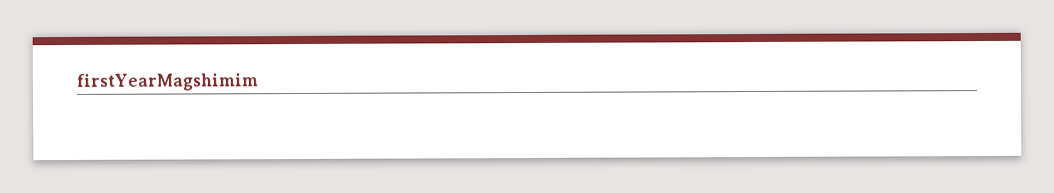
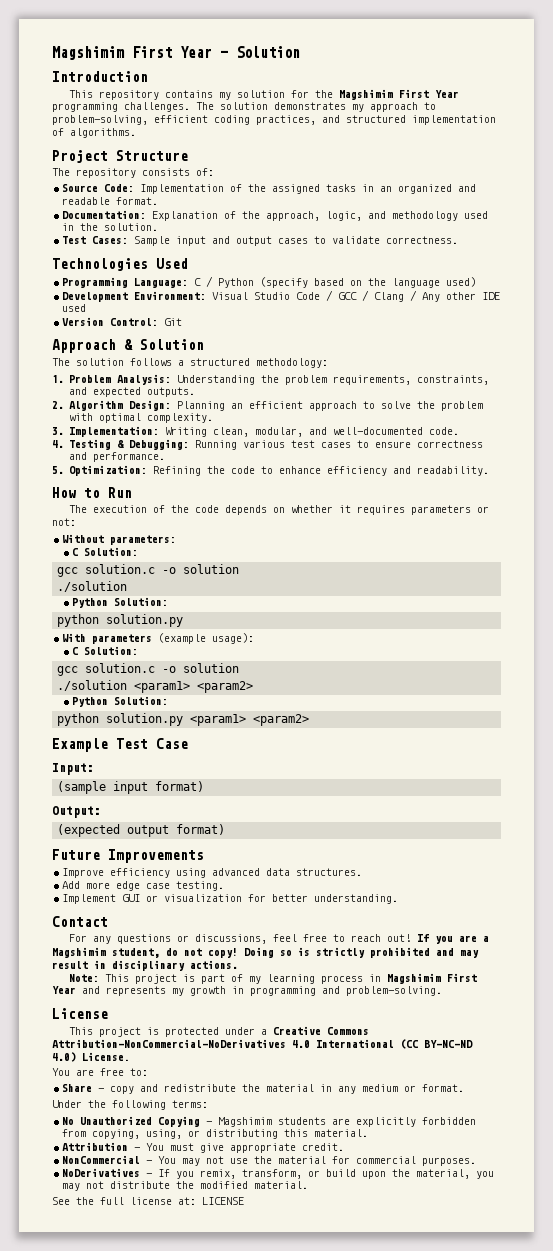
- firstYearMagshimim
+ Magshimim First Year - Solution
+ Introduction
+ This repository contains my solution for the Magshimim First Year programming challenges. The solution demonstrates my approach to problem-solving, efficient coding practices, and structured implementation of algorithms.
+ Project Structure
+ The repository consists of:
+ Source Code: Implementation of the assigned tasks in an organized and readable format.
+ Documentation: Explanation of the approach, logic, and methodology used in the solution.
+ Test Cases: Sample input and output cases to validate correctness.
+ Technologies Used
+ Programming Language: C / Python (specify based on the language used)
+ Development Environment: Visual Studio Code / GCC / Clang / Any other IDE used
+ Version Control: Git
+ Approach & Solution
+ The solution follows a structured methodology:
+ 1. Problem Analysis: Understanding the problem requirements, constraints, and expected outputs.
+ 2. Algorithm Design: Planning an efficient approach to solve the problem with optimal complexity.
+ 3. Implementation: Writing clean, modular, and well-documented code.
+ 4. Testing & Debugging: Running various test cases to ensure correctness and performance.
+ 5. Optimization: Refining the code to enhance efficiency and readability.
+ How to Run
+ The execution of the code depends on whether it requires parameters or not:
+ Without parameters:
+ C Solution:
+ gcc solution.c -o solution
+ ./solution
+ Python Solution:
+ python solution.py
+ With parameters (example usage):
+ C Solution:
+ gcc solution.c -o solution
+ ./solution <param1> <param2>
+ Python Solution:
+ python solution.py <param1> <param2>
+ Example Test Case
+ Input:
+ (sample input format)
+ Output:
+ (expected output format)
+ Future Improvements
+ Improve efficiency using advanced data structures.
+ Add more edge case testing.
+ Implement GUI or visualization for better understanding.
+ Contact
+ For any questions or discussions, feel free to reach out! If you are a Magshimim student, do not copy! Doing so is strictly prohibited and may result in disciplinary actions.
+ Note: This project is part of my learning process in Magshimim First Year and represents my growth in programming and problem-solving.
+ License
+ This project is protected under a Creative Commons Attribution-NonCommercial-NoDerivatives 4.0 International (CC BY-NC-ND 4.0) License.
+ You are free to:
+ Share — copy and redistribute the material in any medium or format.
+ Under the following terms:
+ No Unauthorized Copying — Magshimim students are explicitly forbidden from copying, using, or distributing this material.
+ Attribution — You must give appropriate credit.
+ NonCommercial — You may not use the material for commercial purposes.
+ NoDerivatives — If you remix, transform, or build upon the material, you may not distribute the modified material.
+ See the full license at: LICENSE

